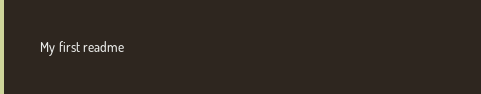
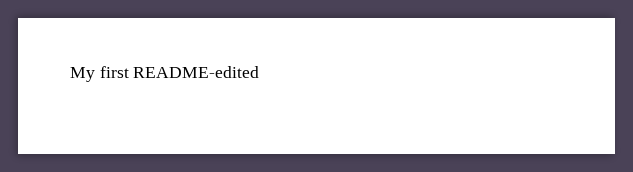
- My first readme
+ My first README-edited

